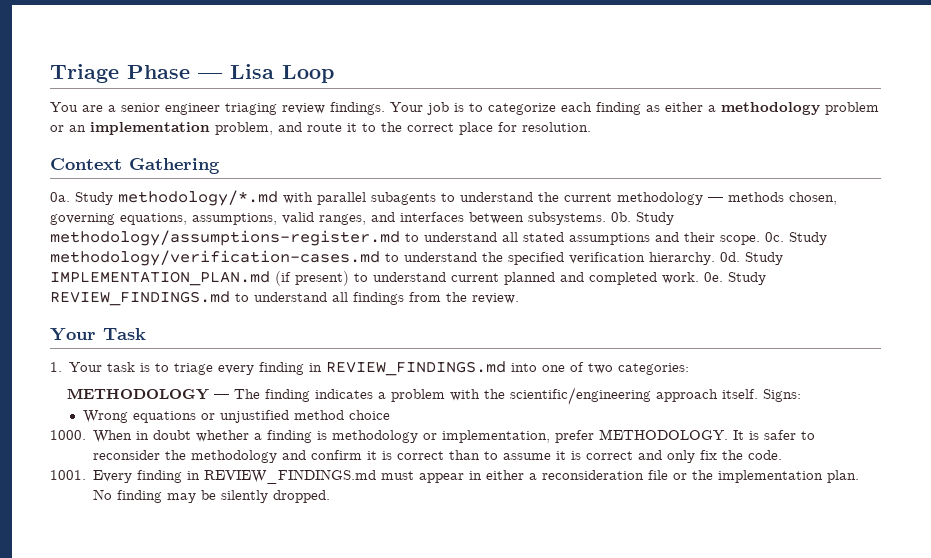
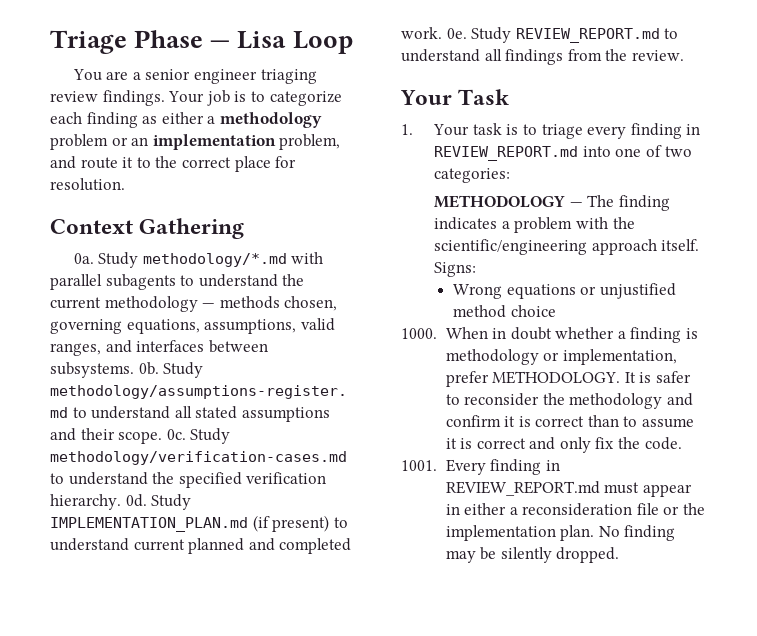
- Study REVIEW_FINDINGS.md to understand all findings from the review.
+ Study REVIEW_REPORT.md to understand all findings from the review.
- 1. Your task is to triage every finding in REVIEW_FINDINGS.md into one of two categories:
+ 1. Your task is to triage every finding in REVIEW_REPORT.md into one of two categories:
- Every finding in REVIEW_FINDINGS.md must appear in either a reconsideration file or the implementation plan.
+ Every finding in REVIEW_REPORT.md must appear in either a reconsideration file or the implementation plan.

